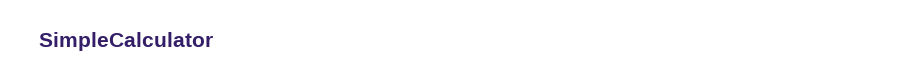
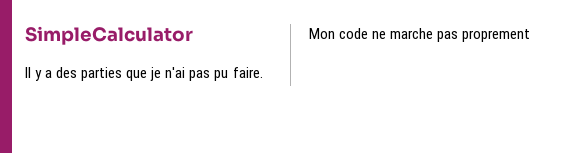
+ Il y a des parties que je n'ai pas pu faire. Mon code ne marche pas proprement

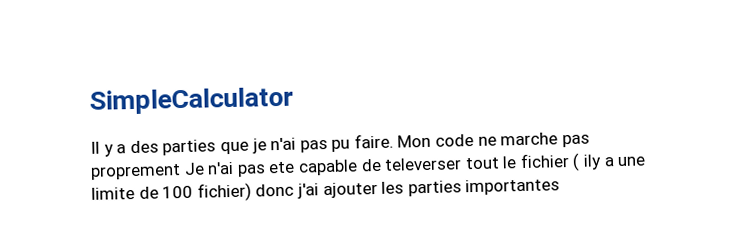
- Mon code ne marche pas proprement
+ Mon code ne marche pas proprement Je n'ai pas ete capable de televerser tout le fichier ( ily a une limite de 100 fichier) donc j'ai ajouter les parties importantes

